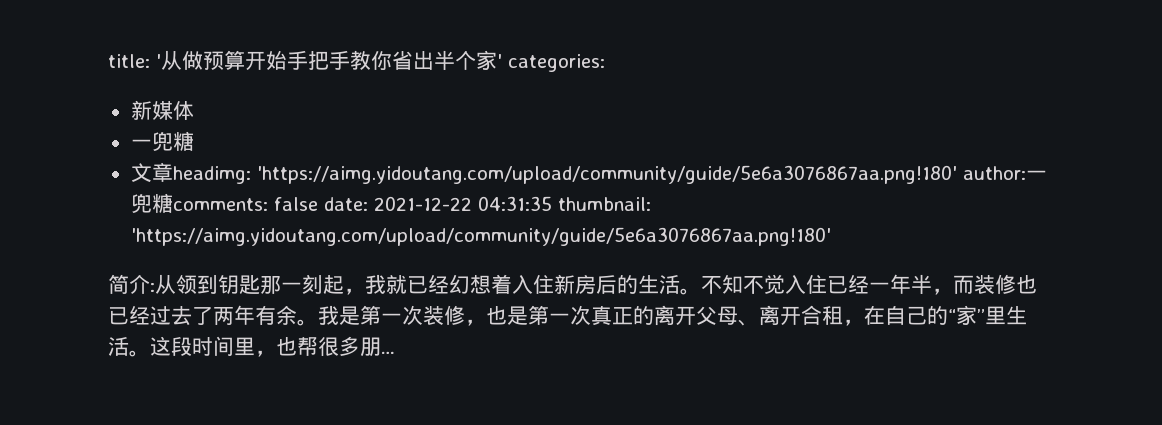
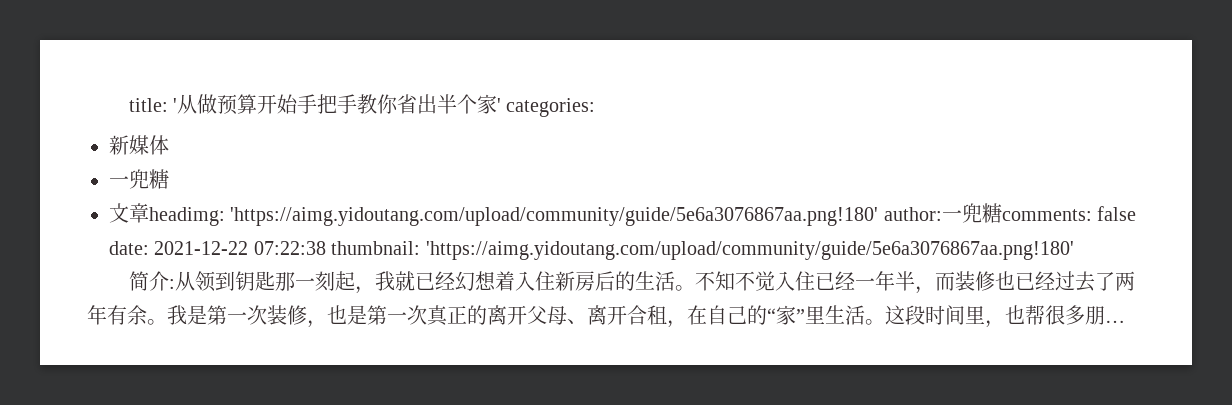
- 文章headimg: 'https://aimg.yidoutang.com/upload/community/guide/5e6a3076867aa.png!180' author:一兜糖comments: false date: 2021-12-22 04:31:35 thumbnail: 'https://aimg.yidoutang.com/upload/community/guide/5e6a3076867aa.png!180'
+ 文章headimg: 'https://aimg.yidoutang.com/upload/community/guide/5e6a3076867aa.png!180' author:一兜糖comments: false date: 2021-12-22 07:22:38 thumbnail: 'https://aimg.yidoutang.com/upload/community/guide/5e6a3076867aa.png!180'

